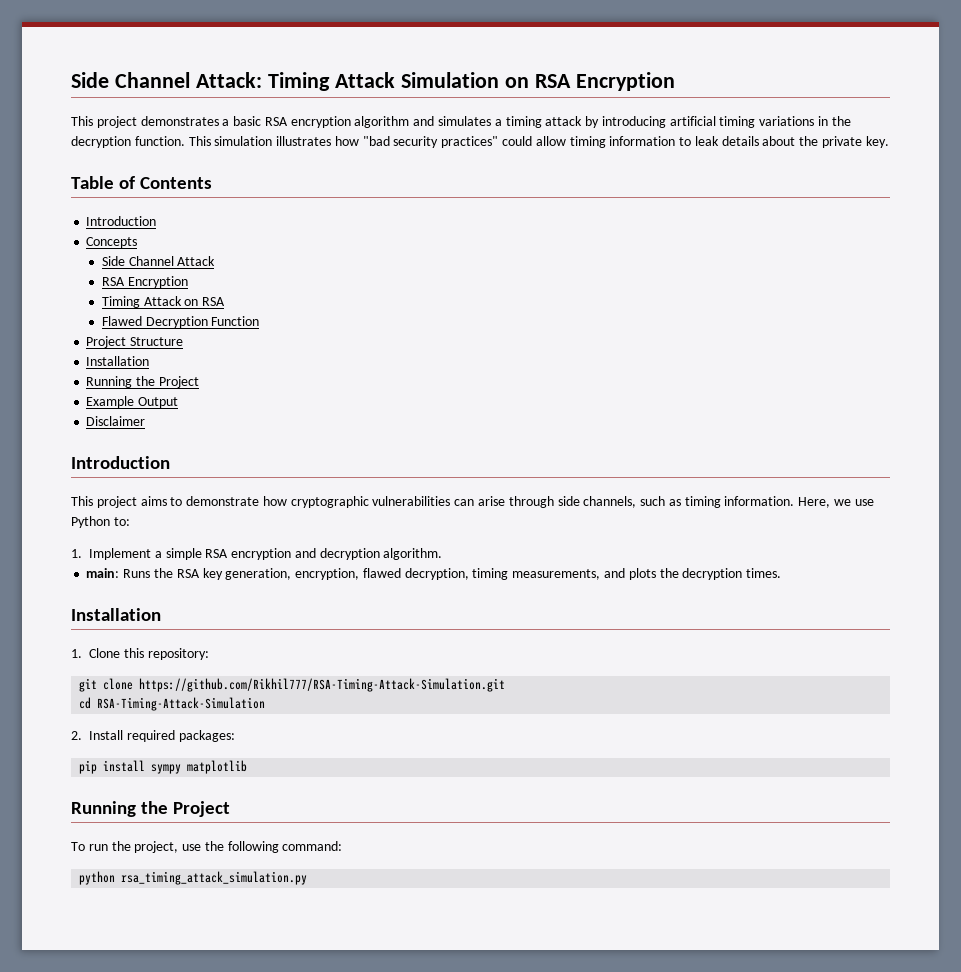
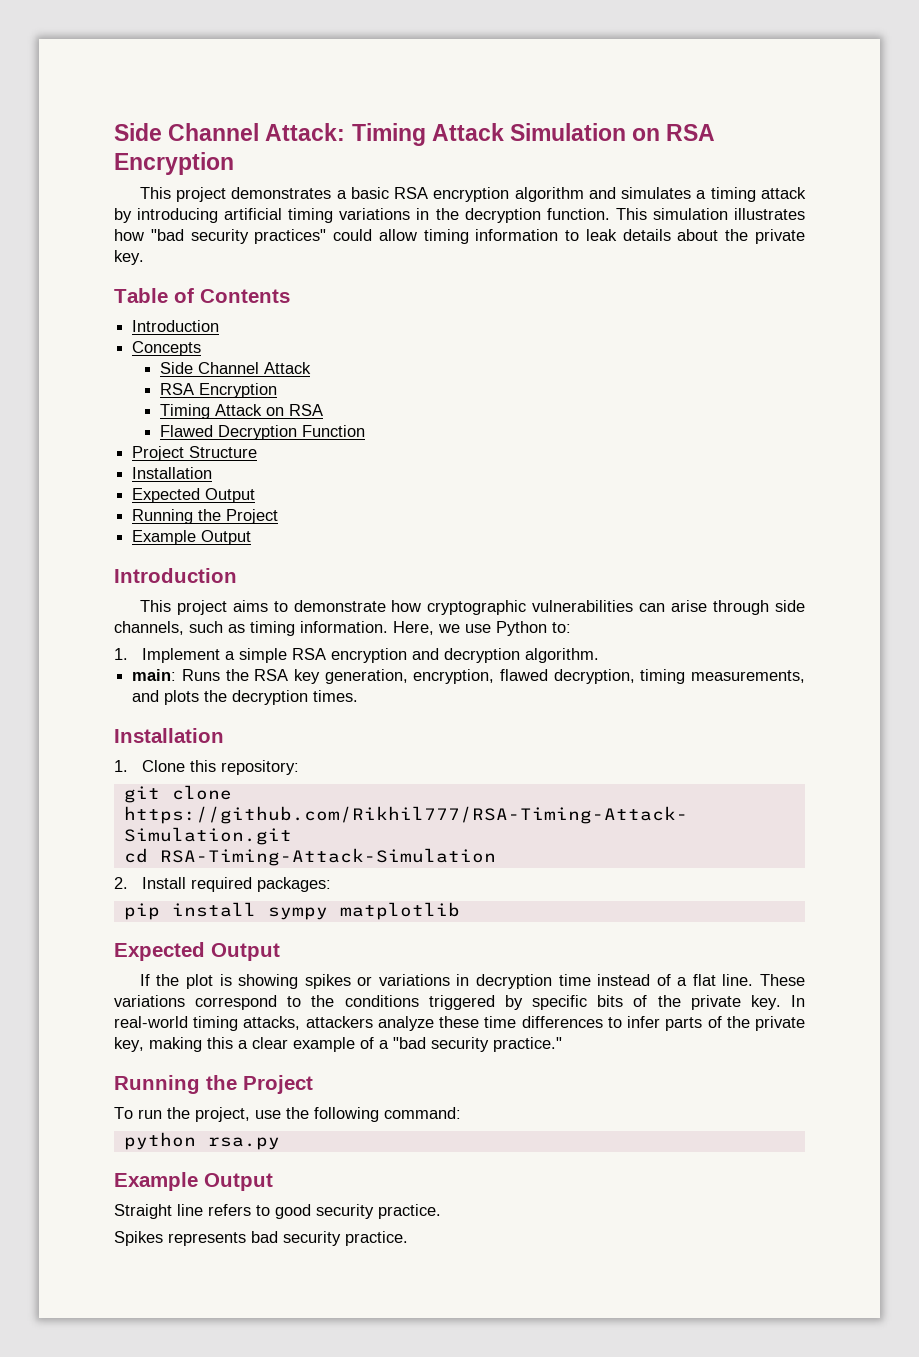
  Project Structure
  Installation
+ Expected Output
- Disclaimer
  pip install sympy matplotlib
+ Expected Output
+ If the plot is showing spikes or variations in decryption time instead of a flat line. These variations correspond to the conditions triggered by specific bits of the private key. In real-world timing attacks, attackers analyze these time differences to infer parts of the private key, making this a clear example of a "bad security practice."
- python rsa_timing_attack_simulation.py
+ python rsa.py
+ Example Output
+ Straight line refers to good security practice.
+ Spikes represents bad security practice.

